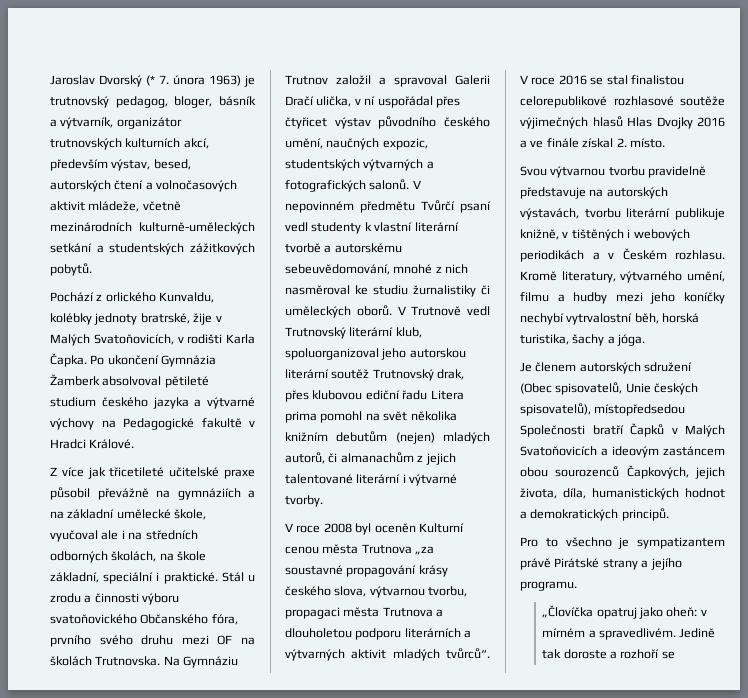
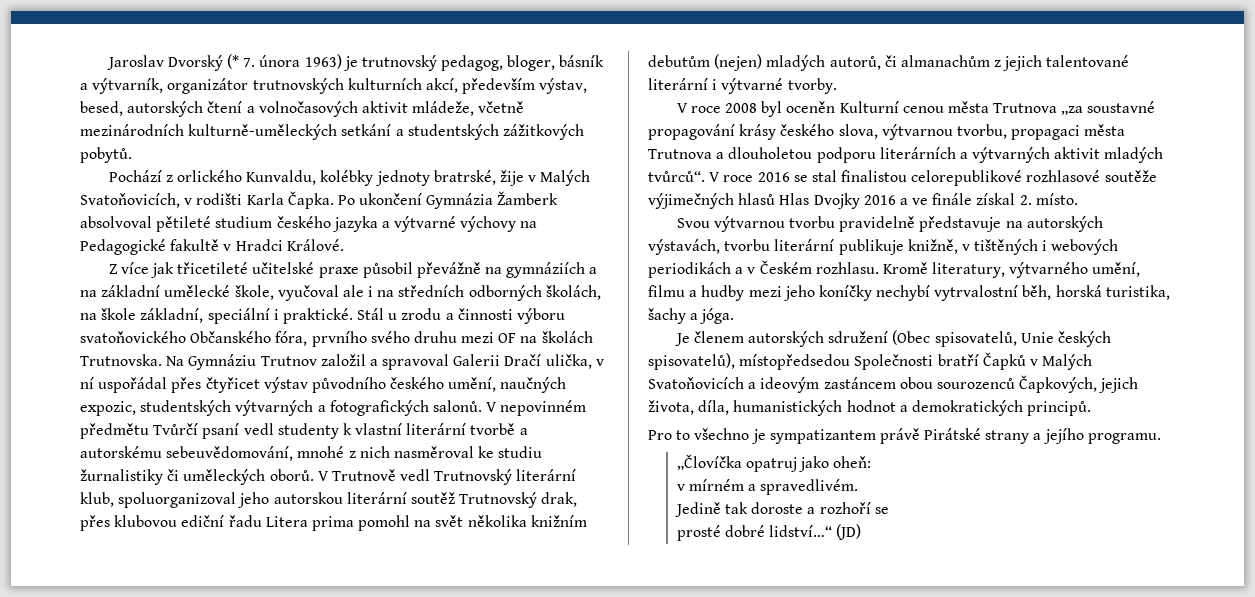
- „Človíčka opatruj jako oheň: v mírném a spravedlivém. Jedině tak doroste a rozhoří se
+ „Človíčka opatruj jako oheň:
+ v mírném a spravedlivém.
+ Jedině tak doroste a rozhoří se
+ prosté dobré lidství…“ (JD)

